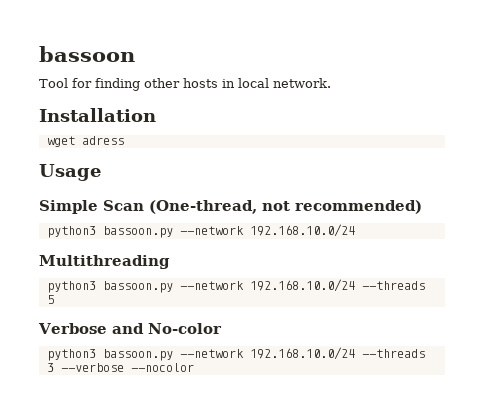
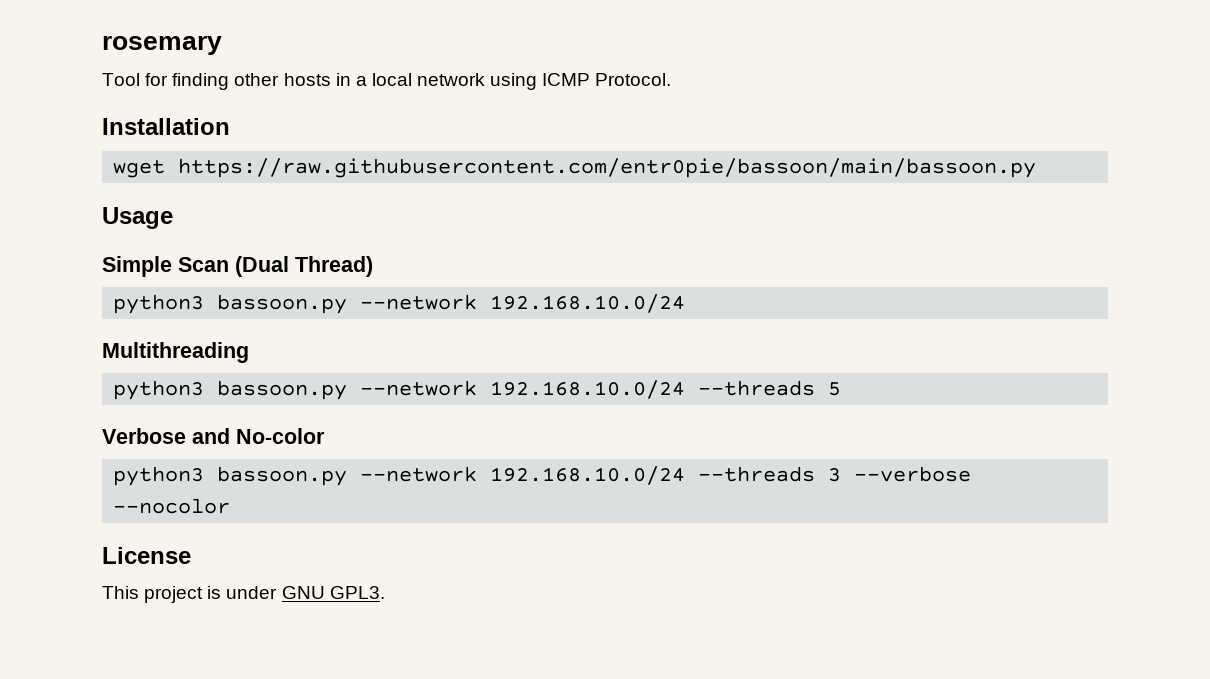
- bassoon
+ rosemary
- Tool for finding other hosts in local network.
+ Tool for finding other hosts in a local network using ICMP Protocol.
- wget adress
+ wget https://raw.githubusercontent.com/entr0pie/bassoon/main/bassoon.py
- Simple Scan (One-thread, not recommended)
+ Simple Scan (Dual Thread)
+ License
+ This project is under GNU GPL3.

